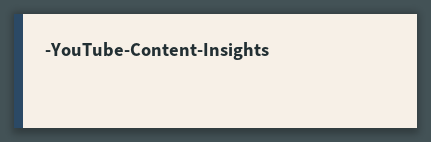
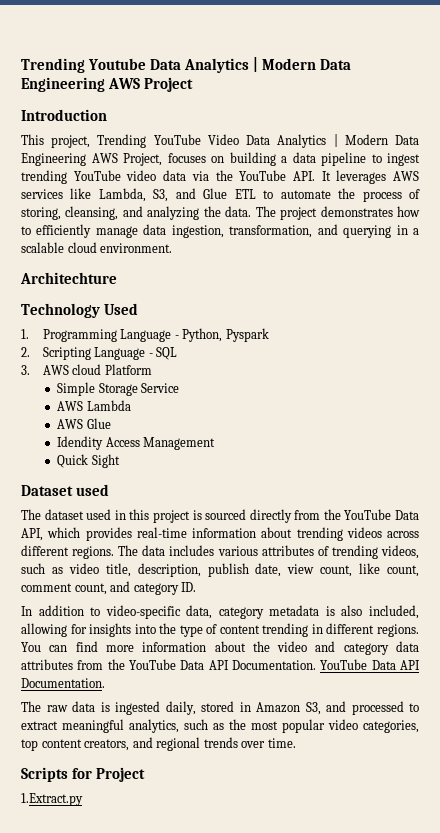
- -YouTube-Content-Insights
+ Trending Youtube Data Analytics | Modern Data Engineering AWS Project
+ Introduction
+ This project, Trending YouTube Video Data Analytics | Modern Data Engineering AWS Project, focuses on building a data pipeline to ingest trending YouTube video data via the YouTube API. It leverages AWS services like Lambda, S3, and Glue ETL to automate the process of storing, cleansing, and analyzing the data. The project demonstrates how to efficiently manage data ingestion, transformation, and querying in a scalable cloud environment.
+ Architechture
+ Technology Used
+ 1. Programming Language - Python, Pyspark
+ 2. Scripting Language - SQL
+ 3. AWS cloud Platform
+ Simple Storage Service
+ AWS Lambda
+ AWS Glue
+ Idendity Access Management
+ Quick Sight
+ Dataset used
+ The dataset used in this project is sourced directly from the YouTube Data API, which provides real-time information about trending videos across different regions. The data includes various attributes of trending videos, such as video title, description, publish date, view count, like count, comment count, and category ID.
+ In addition to video-specific data, category metadata is also included, allowing for insights into the type of content trending in different regions. You can find more information about the video and category data attributes from the YouTube Data API Documentation. YouTube Data API Documentation.
+ The raw data is ingested daily, stored in Amazon S3, and processed to extract meaningful analytics, such as the most popular video categories, top content creators, and regional trends over time.
+ Scripts for Project
+ 1.Extract.py

